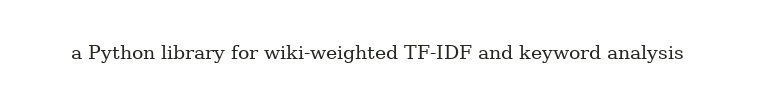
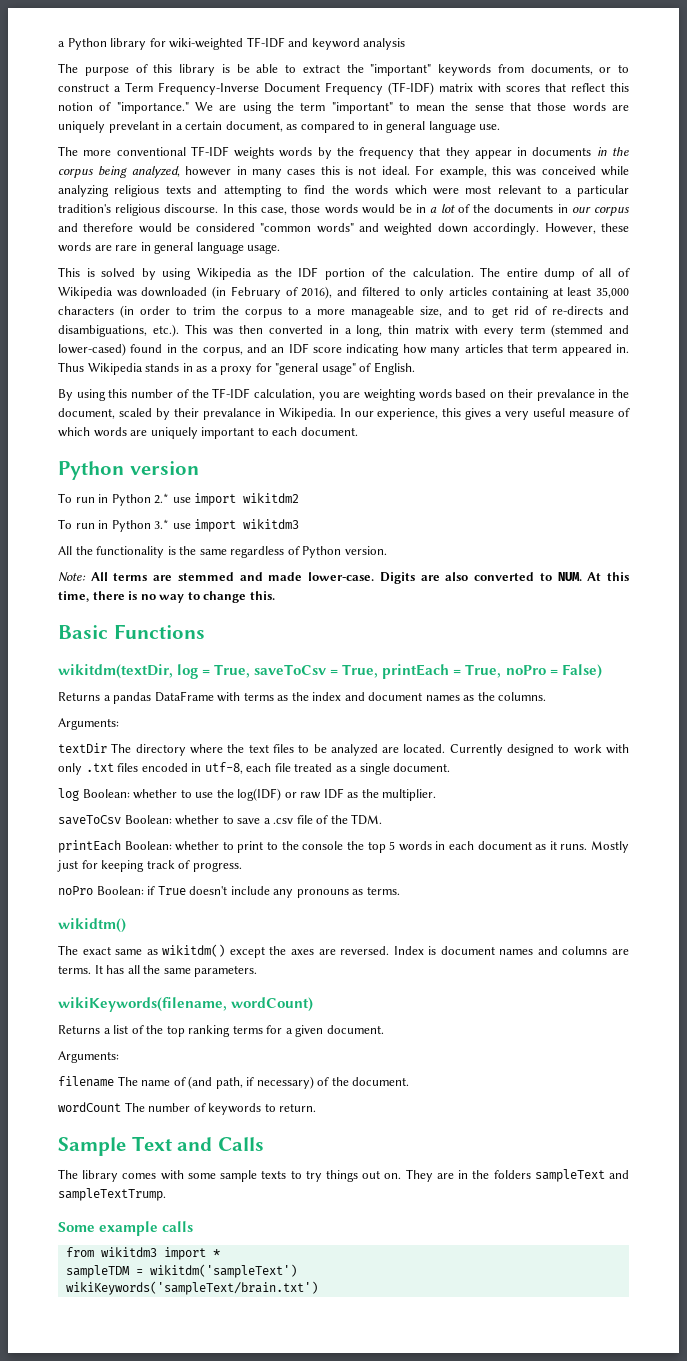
+ The purpose of this library is be able to extract the "important" keywords from documents, or to construct a Term Frequency-Inverse Document Frequency (TF-IDF) matrix with scores that reflect this notion of "importance." We are using the term "important" to mean the sense that those words are uniquely prevelant in a certain document, as compared to in general language use.
+ The more conventional TF-IDF weights words by the frequency that they appear in documents in the corpus being analyzed, however in many cases this is not ideal. For example, this was conceived while analyzing religious texts and attempting to find the words which were most relevant to a particular tradition's religious discourse. In this case, those words would be in a lot of the documents in our corpus and therefore would be considered "common words" and weighted down accordingly. However, these words are rare in general language usage.
+ This is solved by using Wikipedia as the IDF portion of the calculation. The entire dump of all of Wikipedia was downloaded (in February of 2016), and filtered to only articles containing at least 35,000 characters (in order to trim the corpus to a more manageable size, and to get rid of re-directs and disambiguations, etc.). This was then converted in a long, thin matrix with every term (stemmed and lower-cased) found in the corpus, and an IDF score indicating how many articles that term appeared in. Thus Wikipedia stands in as a proxy for "general usage" of English.
+ By using this number of the TF-IDF calculation, you are weighting words based on their prevalance in the document, scaled by their prevalance in Wikipedia. In our experience, this gives a very useful measure of which words are uniquely important to each document.
+ Python version
+ To run in Python 2.* use import wikitdm2
+ To run in Python 3.* use import wikitdm3
+ All the functionality is the same regardless of Python version.
+ Note: All terms are stemmed and made lower-case. Digits are also converted to NUM. At this time, there is no way to change this.
+ Basic Functions
+ wikitdm(textDir, log = True, saveToCsv = True, printEach = True, noPro = False)
+ Returns a pandas DataFrame with terms as the index and document names as the columns.
+ Arguments:
+ textDir The directory where the text files to be analyzed are located. Currently designed to work with only .txt files encoded in utf-8, each file treated as a single document.
+ log Boolean: whether to use the log(IDF) or raw IDF as the multiplier.
+ saveToCsv Boolean: whether to save a .csv file of the TDM.
+ printEach Boolean: whether to print to the console the top 5 words in each document as it runs. Mostly just for keeping track of progress.
+ noPro Boolean: if True doesn't include any pronouns as terms.
+ wikidtm()
+ The exact same as wikitdm() except the axes are reversed. Index is document names and columns are terms. It has all the same parameters.
+ wikiKeywords(filename, wordCount)
+ Returns a list of the top ranking terms for a given document.
+ Arguments:
+ filename The name of (and path, if necessary) of the document.
+ wordCount The number of keywords to return.
+ Sample Text and Calls
+ The library comes with some sample texts to try things out on. They are in the folders sampleText and sampleTextTrump.
+ Some example calls
+ from wikitdm3 import *
+ sampleTDM = wikitdm('sampleText')
+ wikiKeywords('sampleText/brain.txt')

